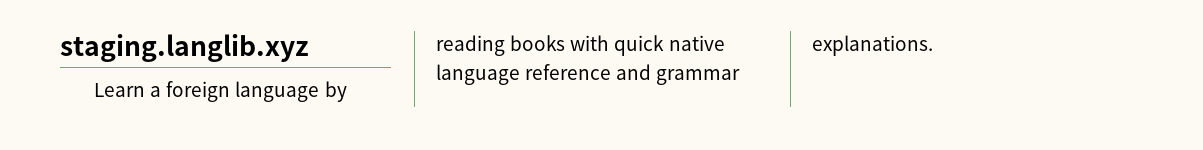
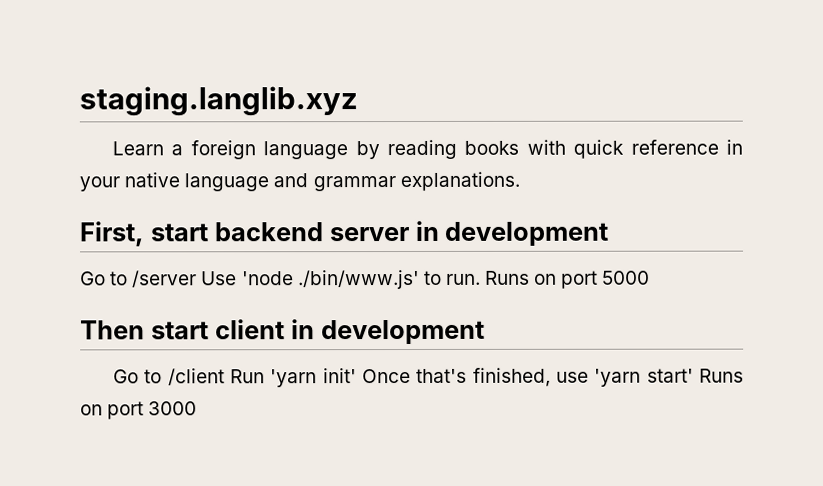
- Learn a foreign language by reading books with quick native language reference and grammar explanations.
+ Learn a foreign language by reading books with quick reference in your native language and grammar explanations.
+ First, start backend server in development
+ Go to /server Use 'node ./bin/www.js' to run. Runs on port 5000
+ Then start client in development
+ Go to /client Run 'yarn init' Once that's finished, use 'yarn start' Runs on port 3000

